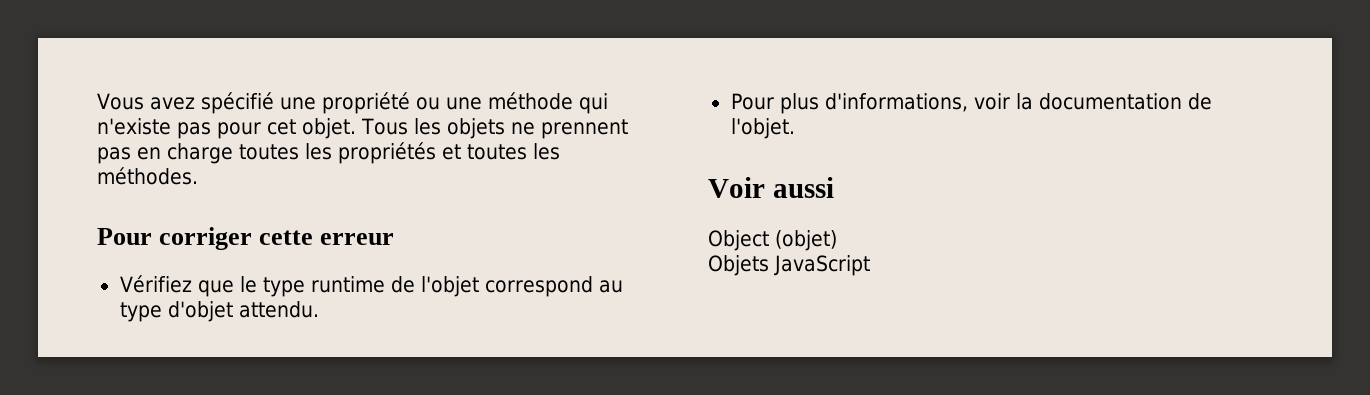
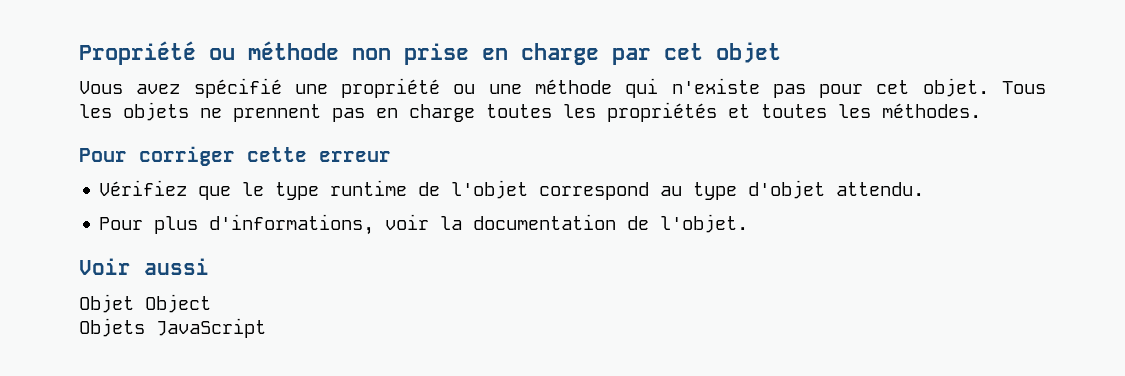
+ Propriété ou méthode non prise en charge par cet objet
- Object (objet)
+ Objet Object

